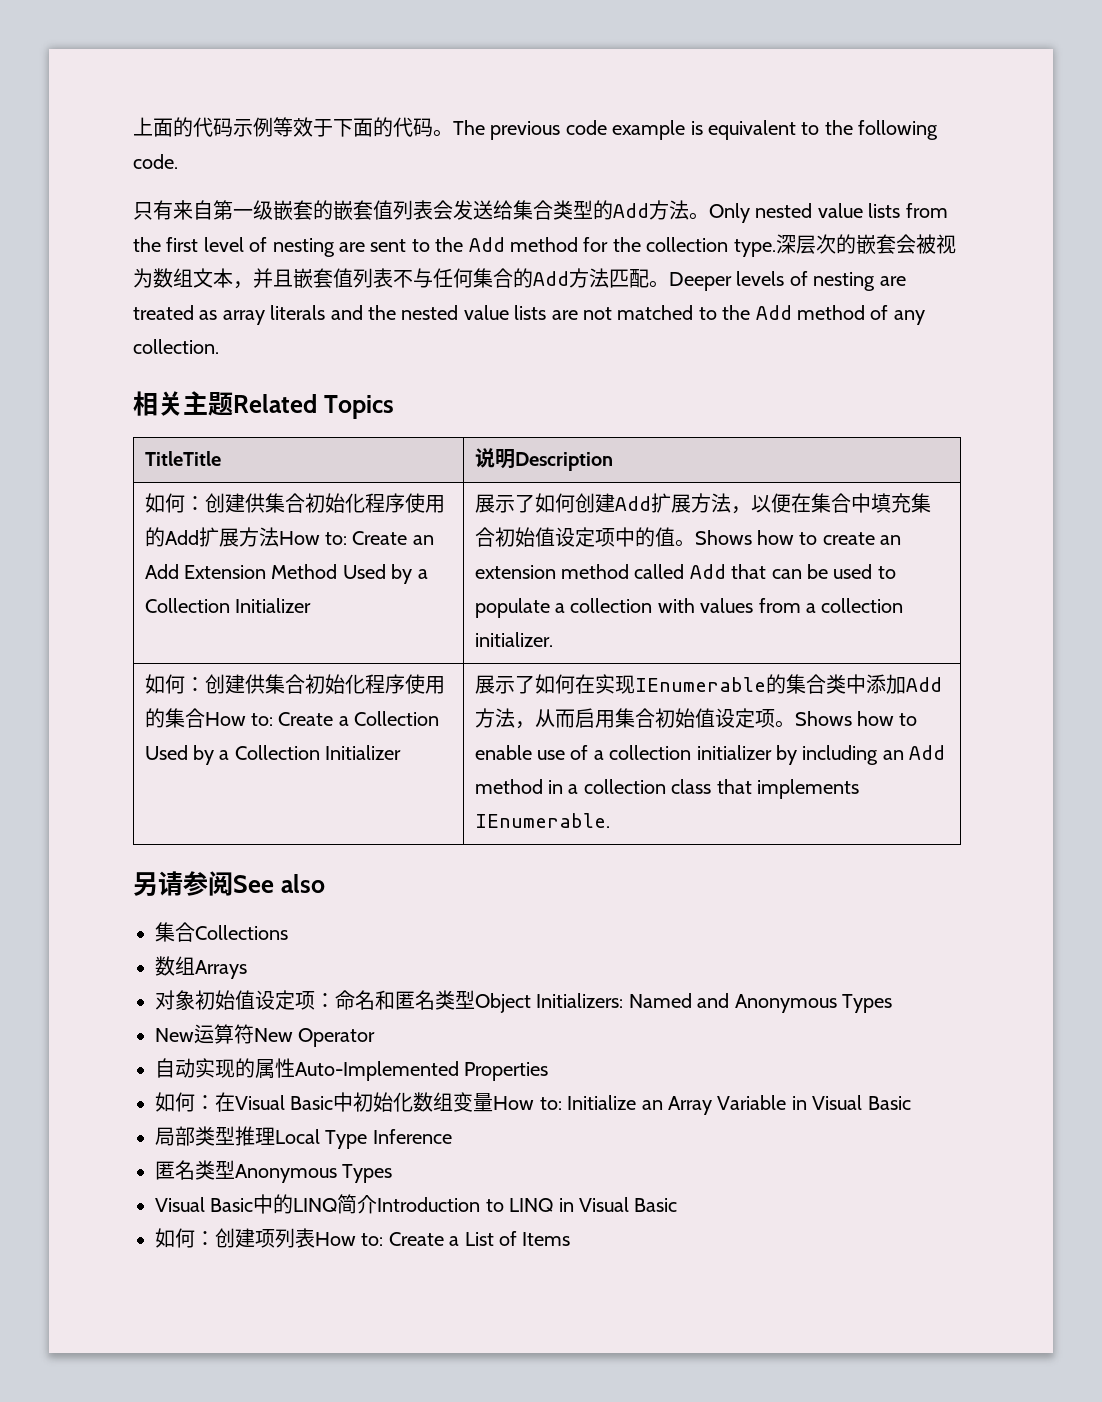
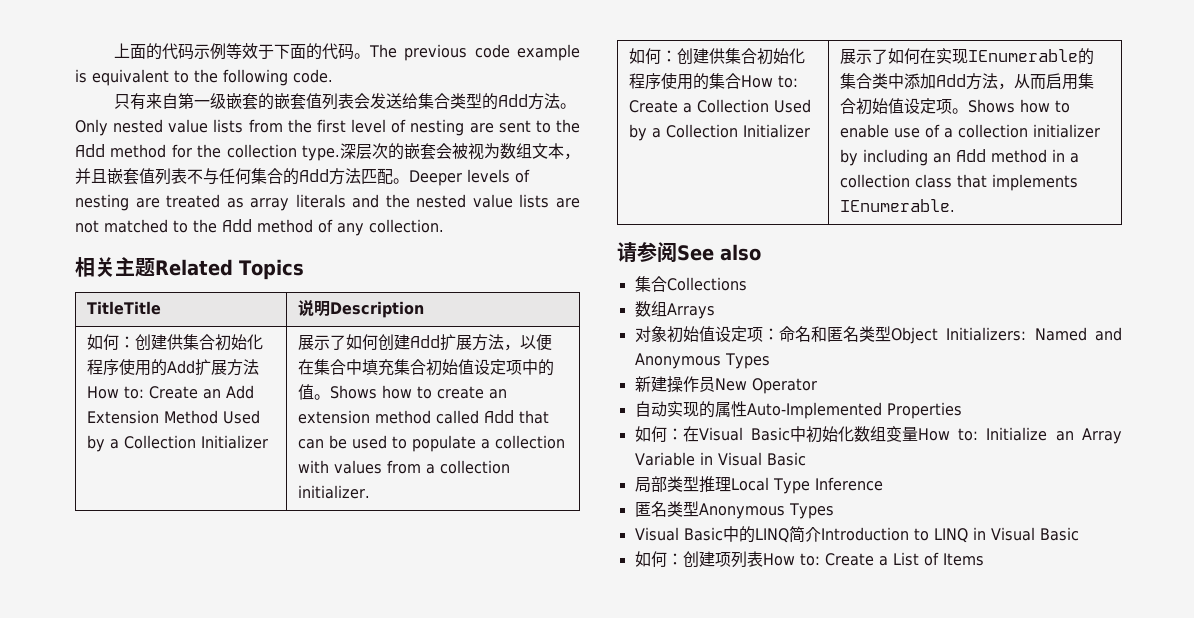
- 另请参阅See also
+ 请参阅See also
- New运算符New Operator
+ 新建操作员New Operator

